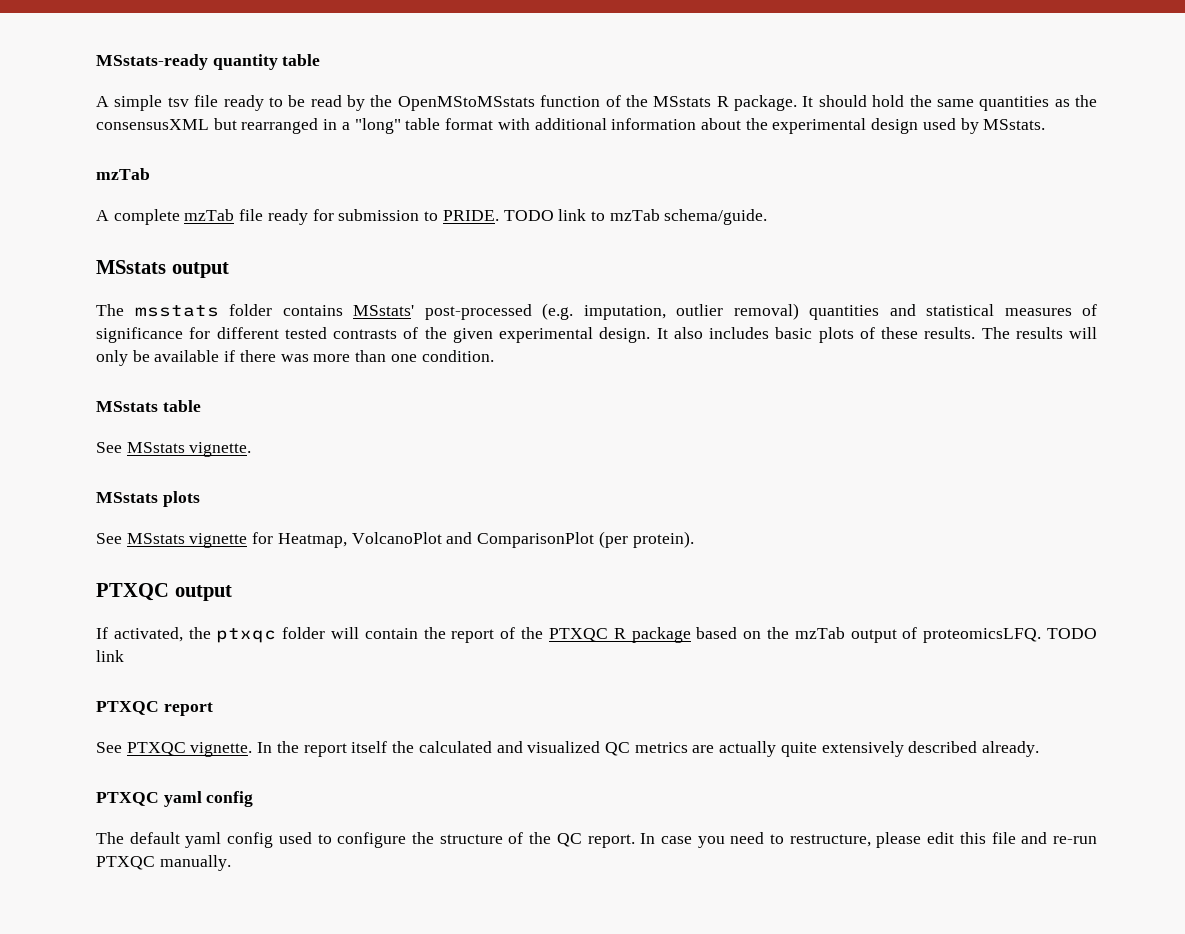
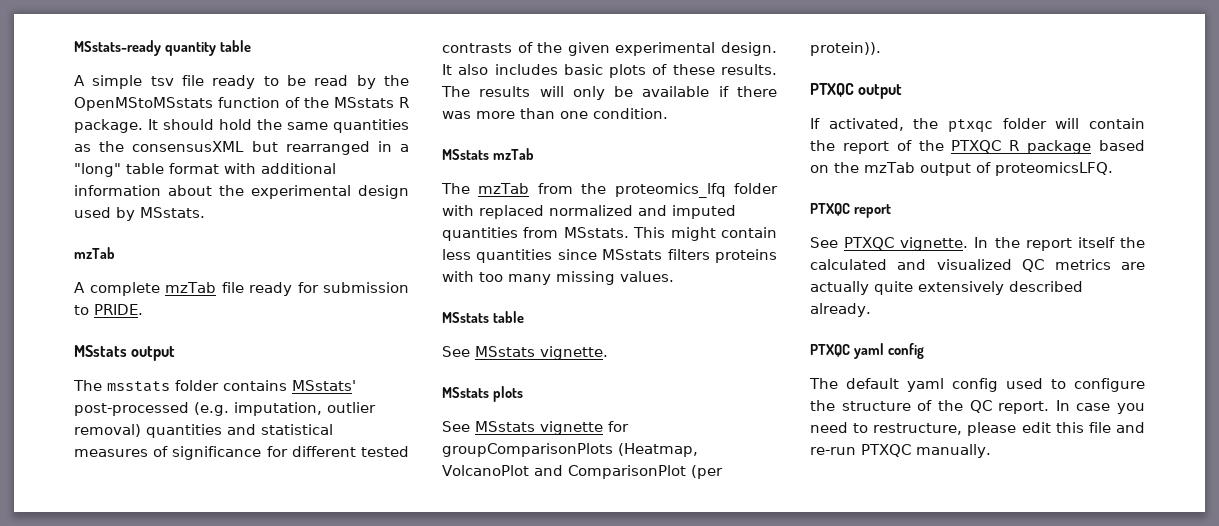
- TODO link to mzTab schema/guide.
+ MSstats mzTab
+ The mzTab from the proteomics_lfq folder with replaced normalized and imputed quantities from MSstats. This might contain less quantities since MSstats filters proteins with too many missing values.
- See MSstats vignette for Heatmap, VolcanoPlot and ComparisonPlot (per protein).
+ See MSstats vignette for groupComparisonPlots (Heatmap, VolcanoPlot and ComparisonPlot (per protein)).
- If activated, the ptxqc folder will contain the report of the PTXQC R package based on the mzTab output of proteomicsLFQ. TODO link
+ If activated, the ptxqc folder will contain the report of the PTXQC R package based on the mzTab output of proteomicsLFQ.

